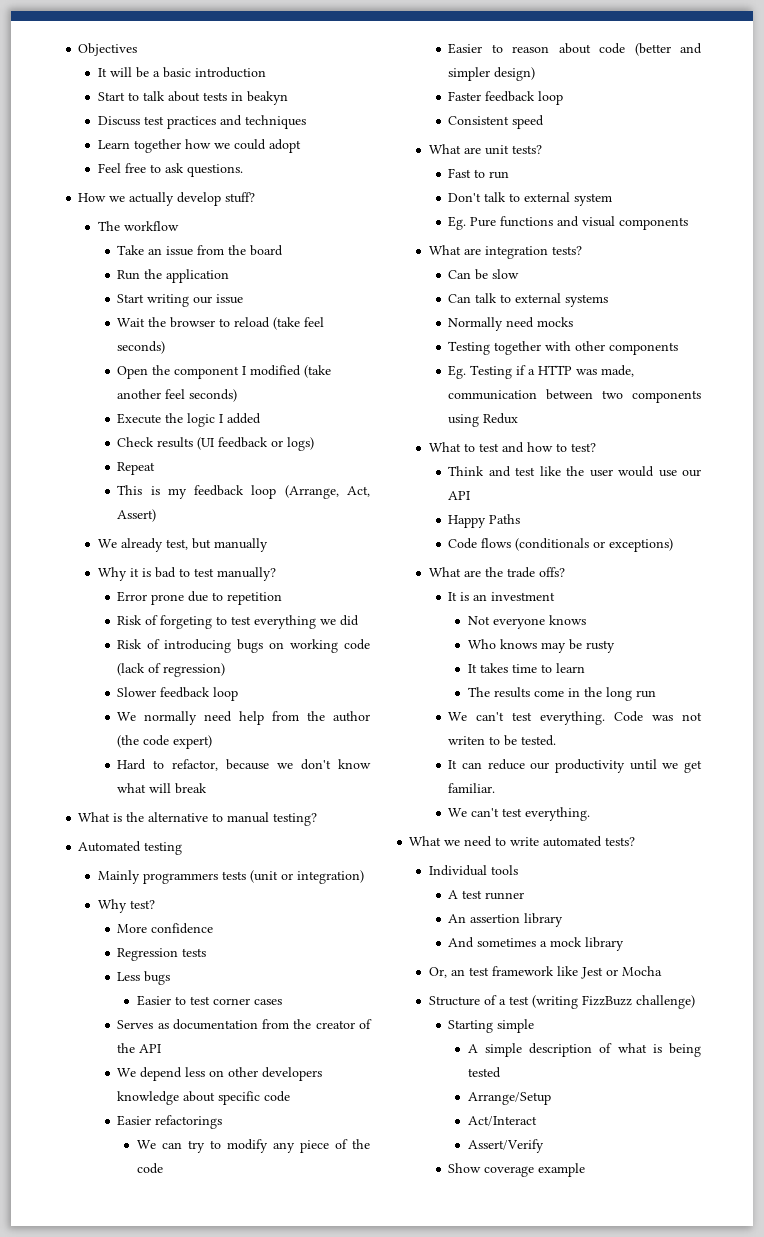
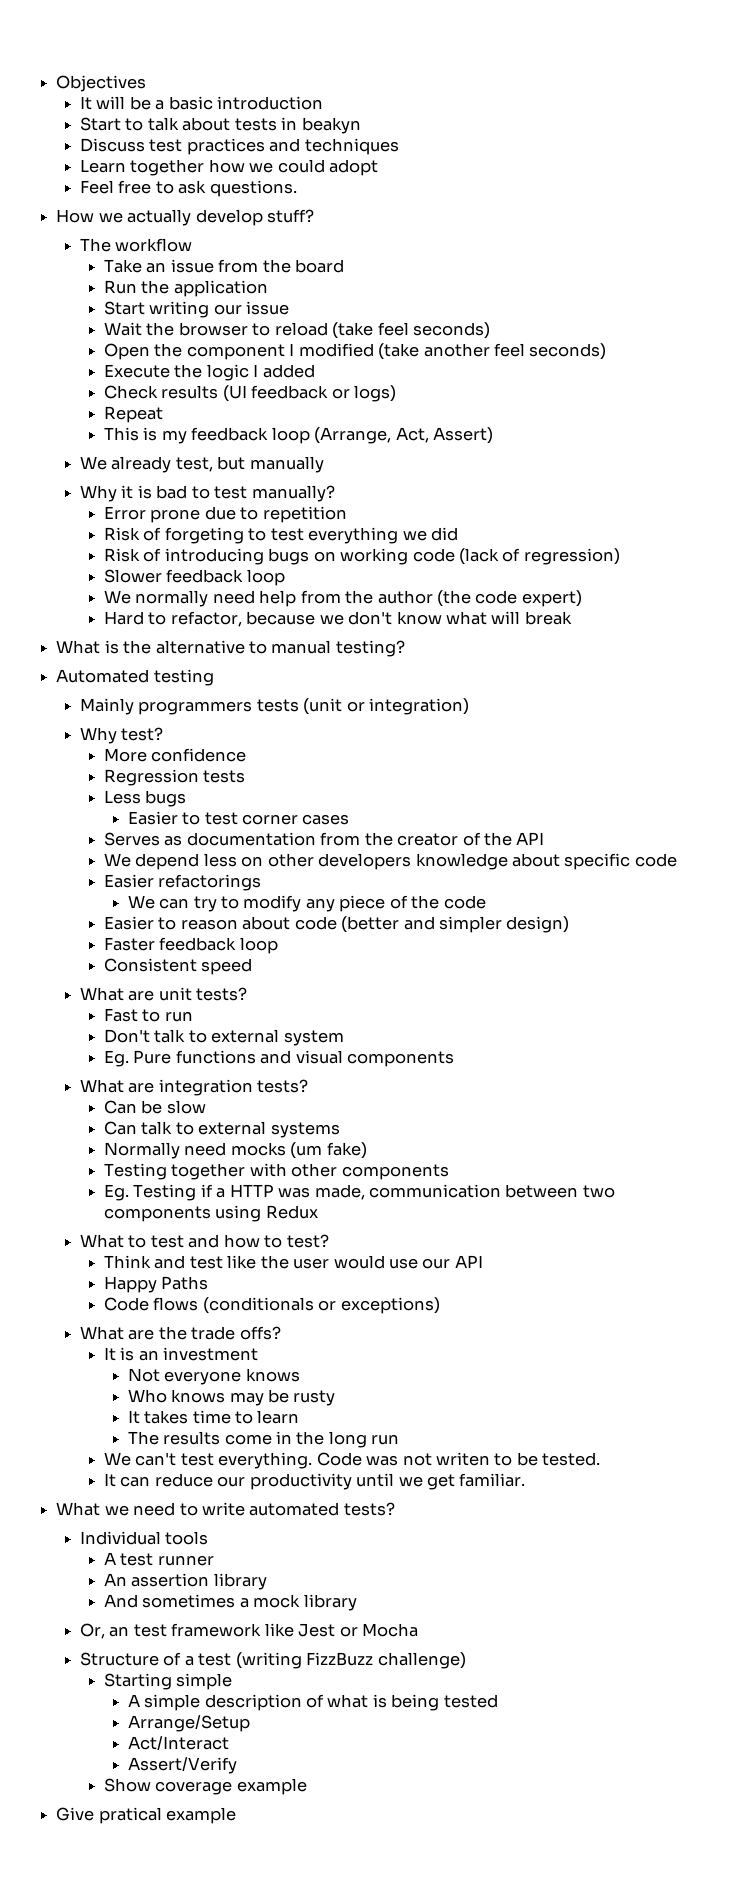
- Normally need mocks
+ Normally need mocks (um fake)
  It can reduce our productivity until we get familiar.
- We can't test everything.
+ Give pratical example

